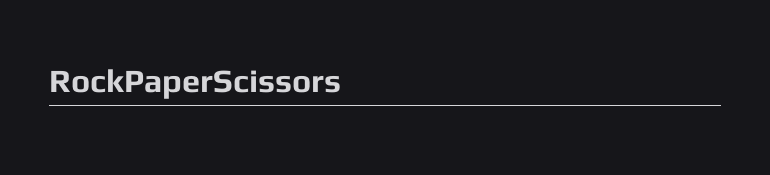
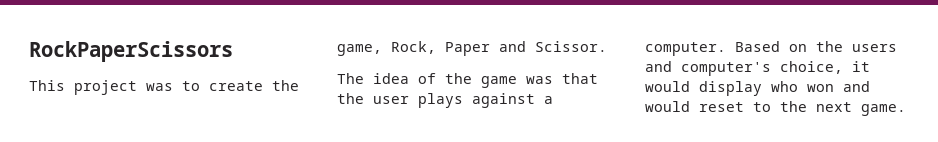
+ This project was to create the game, Rock, Paper and Scissor.
+ The idea of the game was that the user plays against a computer. Based on the users and computer's choice, it would display who won and would reset to the next game.

